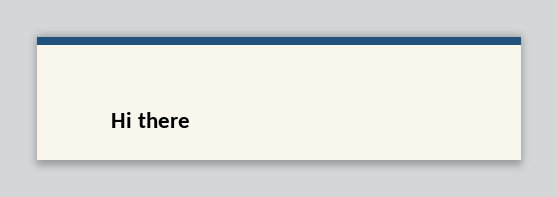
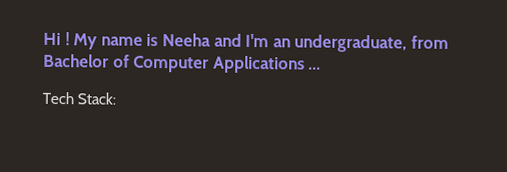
- Hi there
+ Hi ! My name is Neeha and I'm an undergraduate, from Bachelor of Computer Applications ...
+ Tech Stack:

